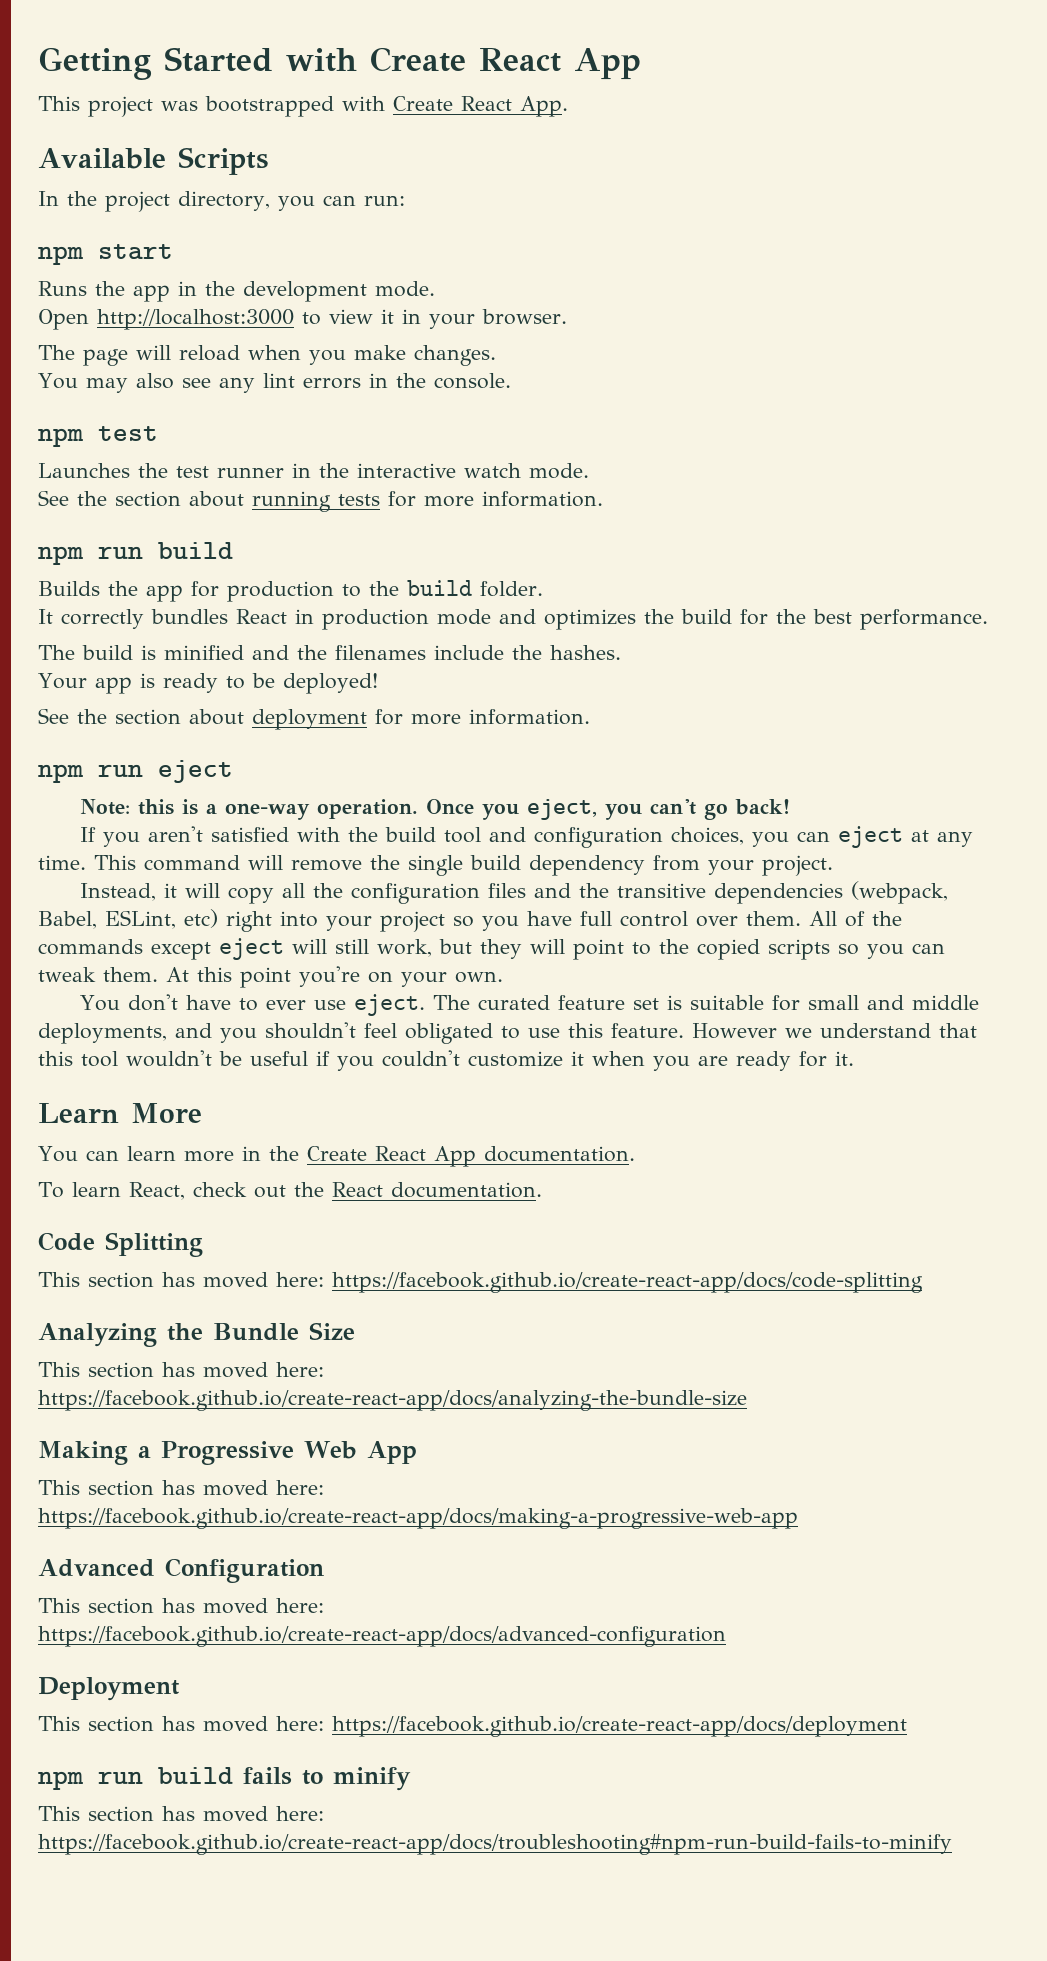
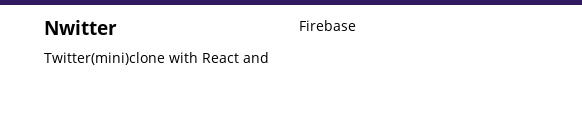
- Getting Started with Create React App
- This project was bootstrapped with Create React App.
- Available Scripts
- In the project directory, you can run:
- npm start
- Runs the app in the development mode.
- Open http://localhost:3000 to view it in your browser.
- The page will reload when you make changes.
- You may also see any lint errors in the console.
- npm test
- Launches the test runner in the interactive watch mode.
- See the section about running tests for more information.
- npm run build
- Builds the app for production to the build folder.
- It correctly bundles React in production mode and optimizes the build for the best performance.
- The build is minified and the filenames include the hashes.
- Your app is ready to be deployed!
- See the section about deployment for more information.
- npm run eject
- Note: this is a one-way operation. Once you eject, you can't go back!
- If you aren't satisfied with the build tool and configuration choices, you can eject at any time. This command will remove the single build dependency from your project.
- Instead, it will copy all the configuration files and the transitive dependencies (webpack, Babel, ESLint, etc) right into your project so you have full control over them. All of the commands except eject will still work, but they will point to the copied scripts so you can tweak them. At this point you're on your own.
- You don't have to ever use eject. The curated feature set is suitable for small and middle deployments, and you shouldn't feel obligated to use this feature. However we understand that this tool wouldn't be useful if you couldn't customize it when you are ready for it.
- Learn More
- You can learn more in the Create React App documentation.
- To learn React, check out the React documentation.
- Code Splitting
- This section has moved here: https://facebook.github.io/create-react-app/docs/code-splitting
- Analyzing the Bundle Size
- This section has moved here: https://facebook.github.io/create-react-app/docs/analyzing-the-bundle-size
- Making a Progressive Web App
- This section has moved here: https://facebook.github.io/create-react-app/docs/making-a-progressive-web-app
- Advanced Configuration
- This section has moved here: https://facebook.github.io/create-react-app/docs/advanced-configuration
- Deployment
- This section has moved here: https://facebook.github.io/create-react-app/docs/deployment
- npm run build fails to minify
- This section has moved here: https://facebook.github.io/create-react-app/docs/troubleshooting#npm-run-build-fails-to-minify
+ Nwitter
+ Twitter(mini)clone with React and Firebase

